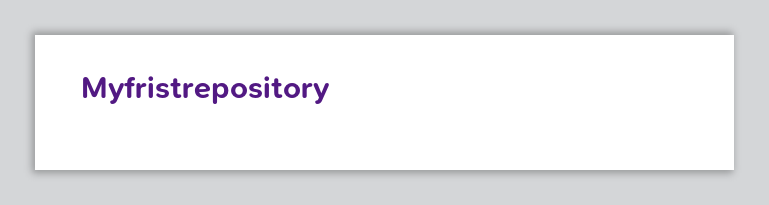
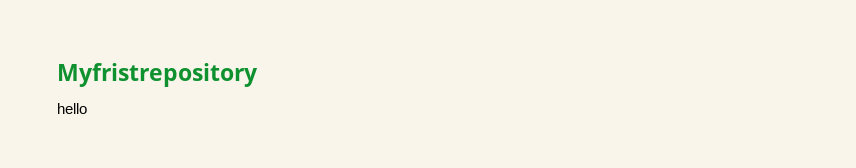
+ hello

